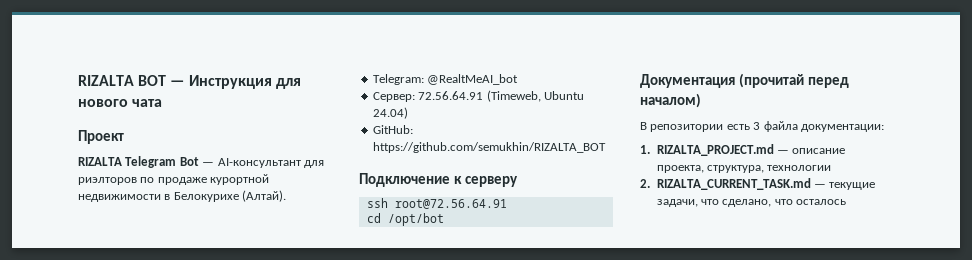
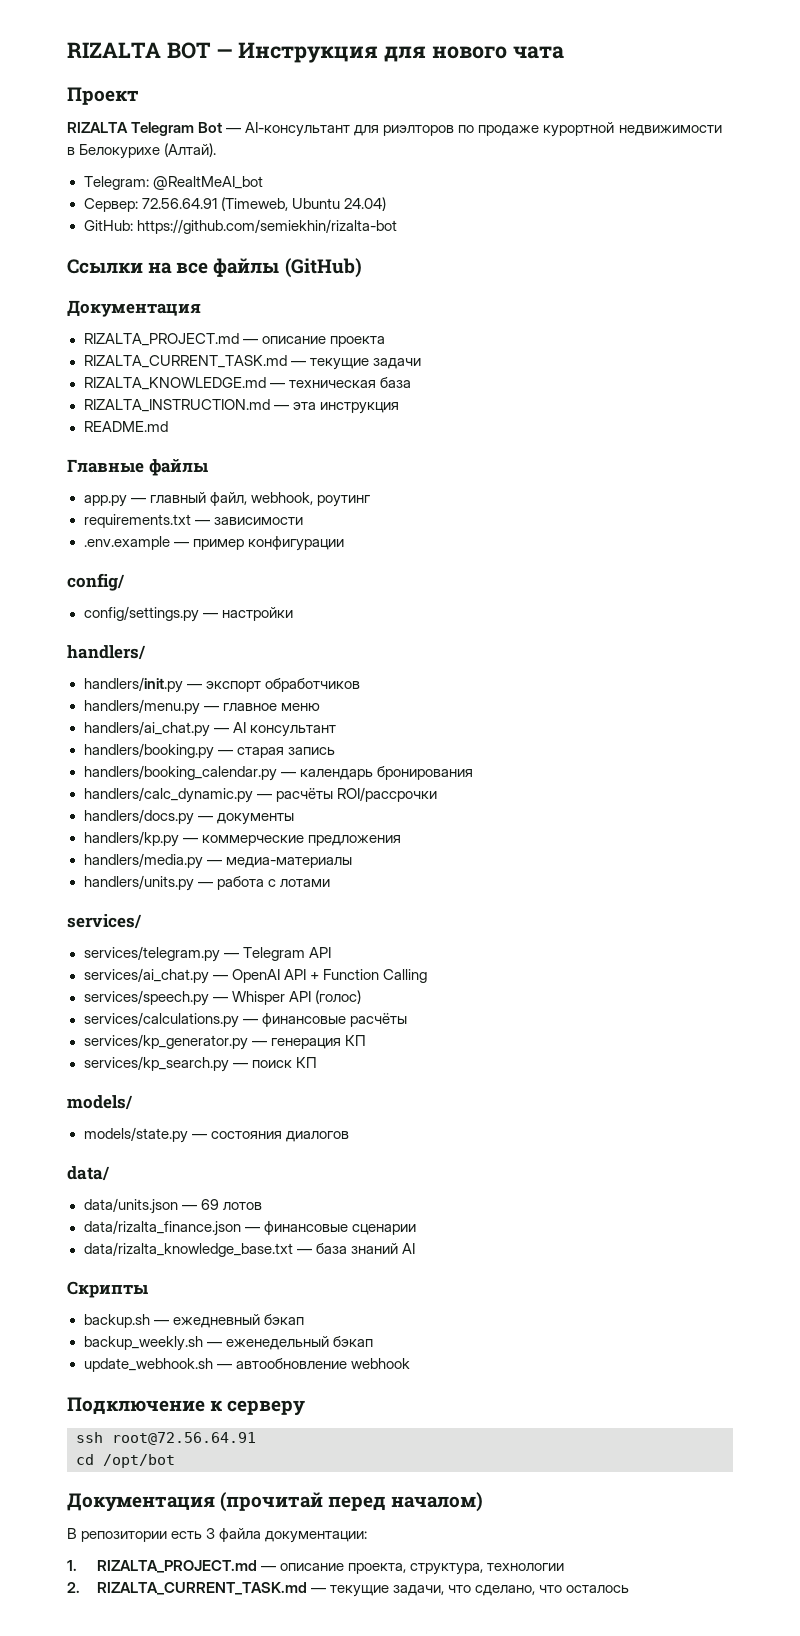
- GitHub: https://github.com/semukhin/RIZALTA_BOT
+ GitHub: https://github.com/semiekhin/rizalta-bot
+ Ссылки на все файлы (GitHub)
+ Документация
+ RIZALTA_PROJECT.md — описание проекта
+ RIZALTA_CURRENT_TASK.md — текущие задачи
+ RIZALTA_KNOWLEDGE.md — техническая база
+ RIZALTA_INSTRUCTION.md — эта инструкция
+ README.md
+ Главные файлы
+ app.py — главный файл, webhook, роутинг
+ requirements.txt — зависимости
+ .env.example — пример конфигурации
+ config/
+ config/settings.py — настройки
+ handlers/
+ handlers/init.py — экспорт обработчиков
+ handlers/menu.py — главное меню
+ handlers/ai_chat.py — AI консультант
+ handlers/booking.py — старая запись
+ handlers/booking_calendar.py — календарь бронирования
+ handlers/calc_dynamic.py — расчёты ROI/рассрочки
+ handlers/docs.py — документы
+ handlers/kp.py — коммерческие предложения
+ handlers/media.py — медиа-материалы
+ handlers/units.py — работа с лотами
+ services/
+ services/telegram.py — Telegram API
+ services/ai_chat.py — OpenAI API + Function Calling
+ services/speech.py — Whisper API (голос)
+ services/calculations.py — финансовые расчёты
+ services/kp_generator.py — генерация КП
+ services/kp_search.py — поиск КП
+ models/
+ models/state.py — состояния диалогов
+ data/
+ data/units.json — 69 лотов
+ data/rizalta_finance.json — финансовые сценарии
+ data/rizalta_knowledge_base.txt — база знаний AI
+ Скрипты
+ backup.sh — ежедневный бэкап
+ backup_weekly.sh — еженедельный бэкап
+ update_webhook.sh — автообновление webhook

